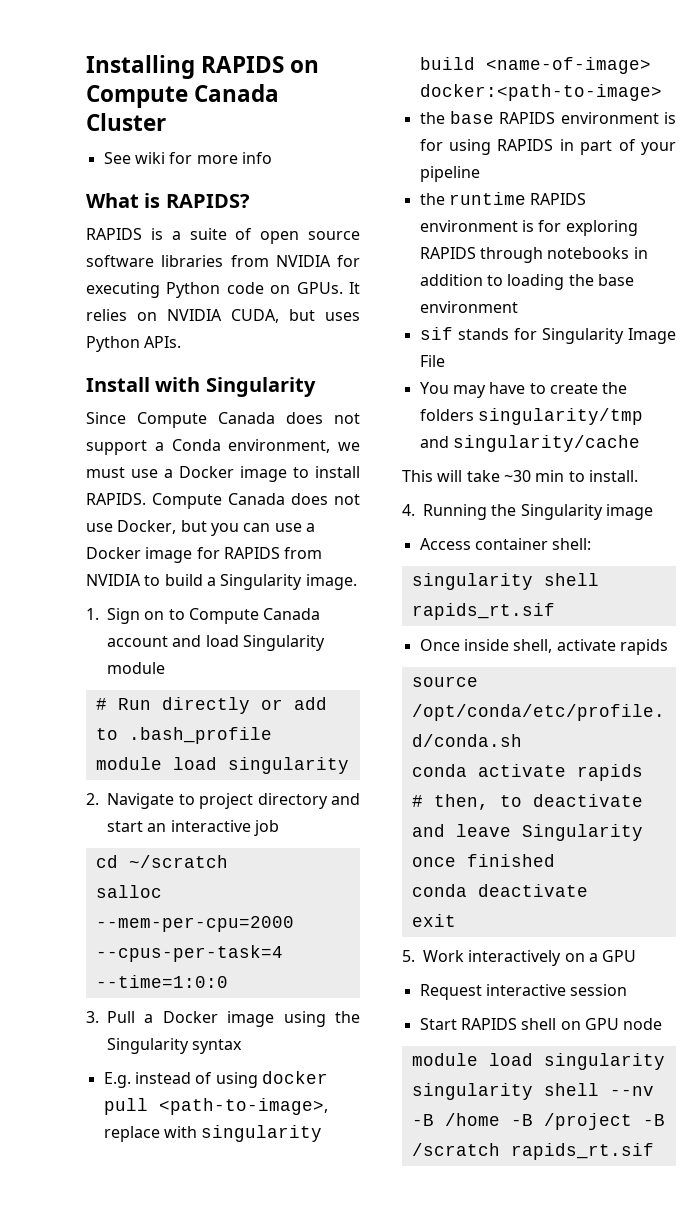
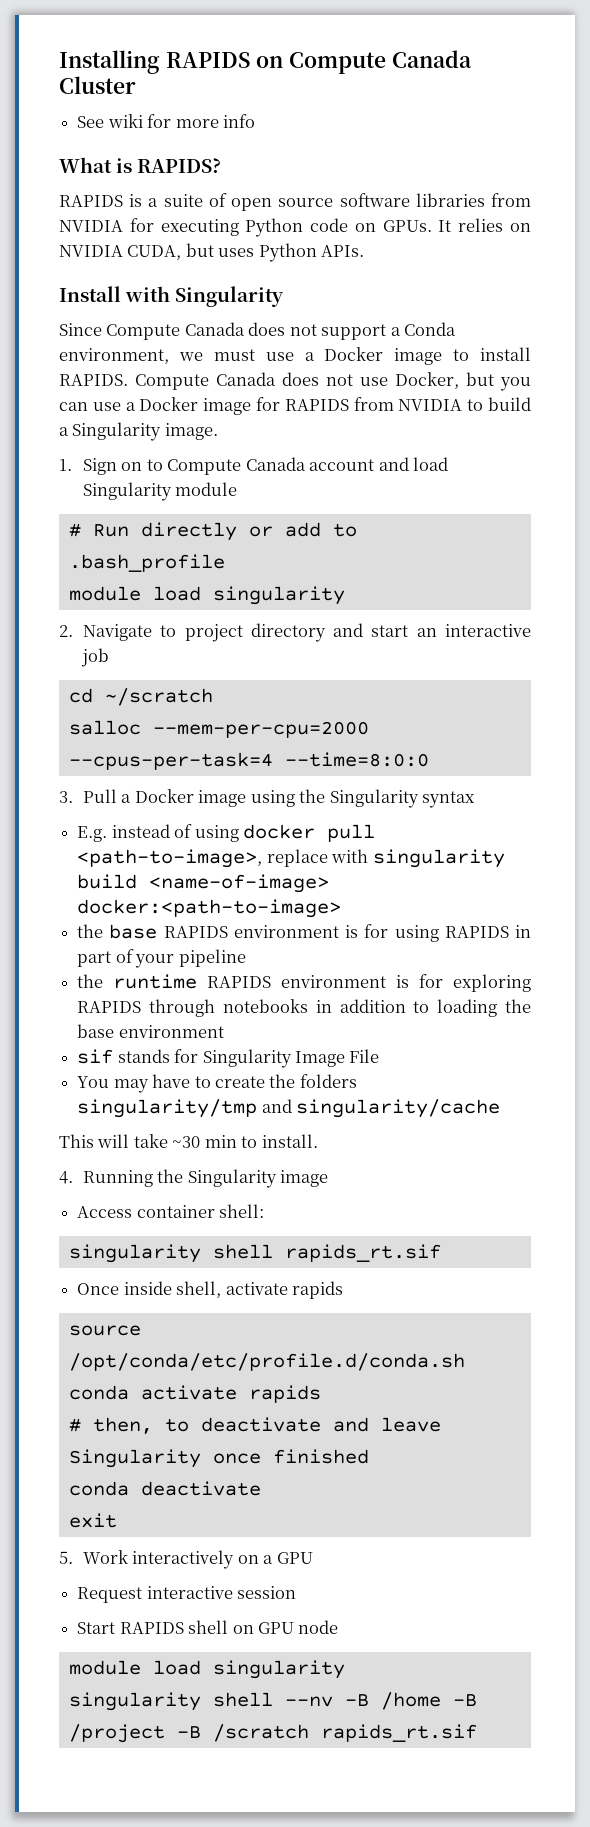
- salloc --mem-per-cpu=2000 --cpus-per-task=4 --time=1:0:0
+ salloc --mem-per-cpu=2000 --cpus-per-task=4 --time=8:0:0

